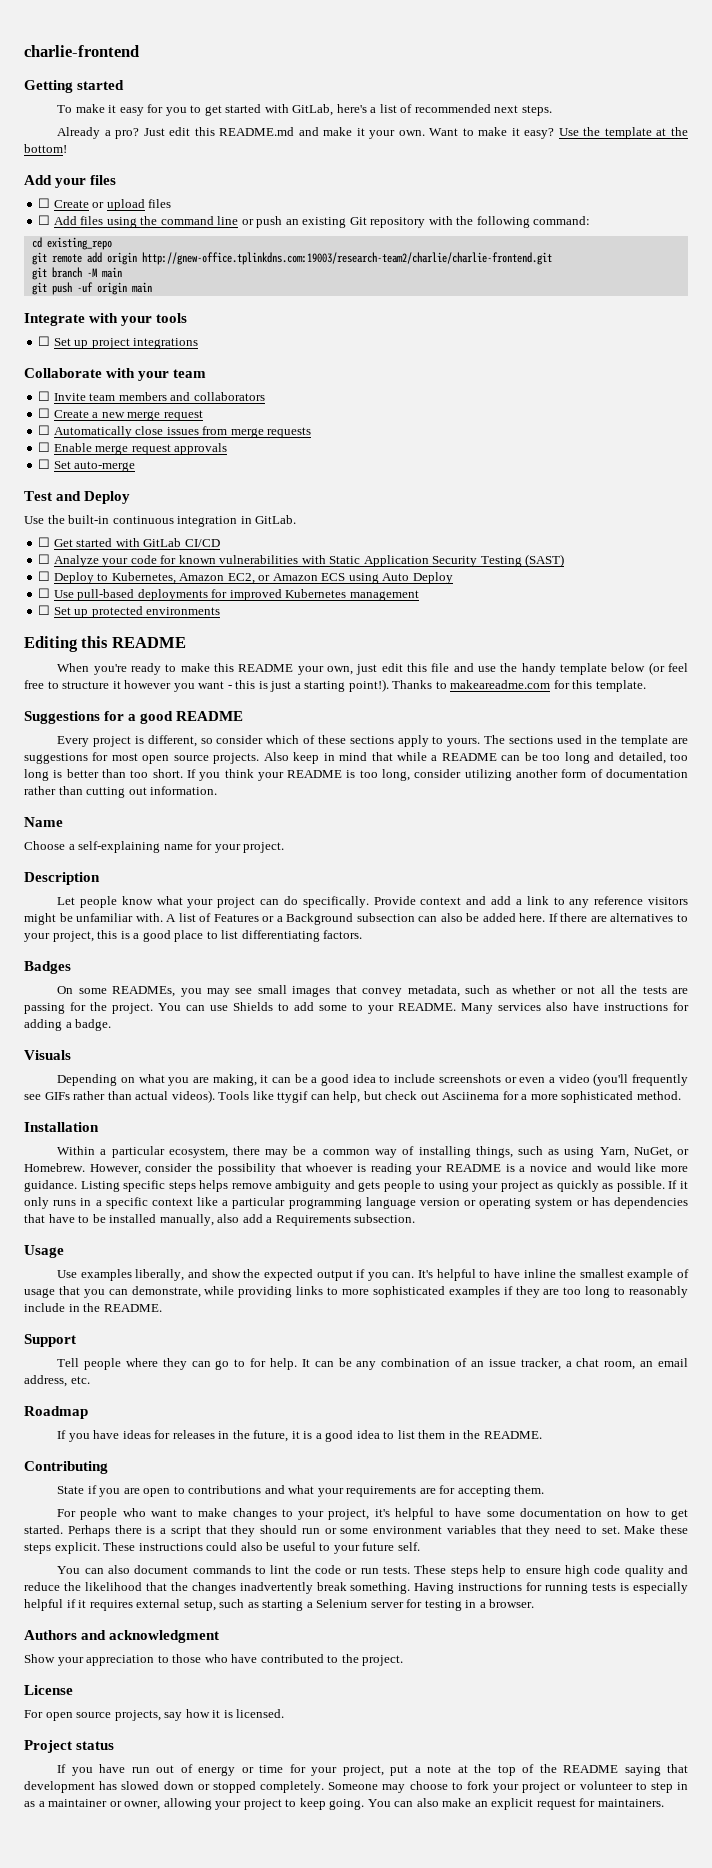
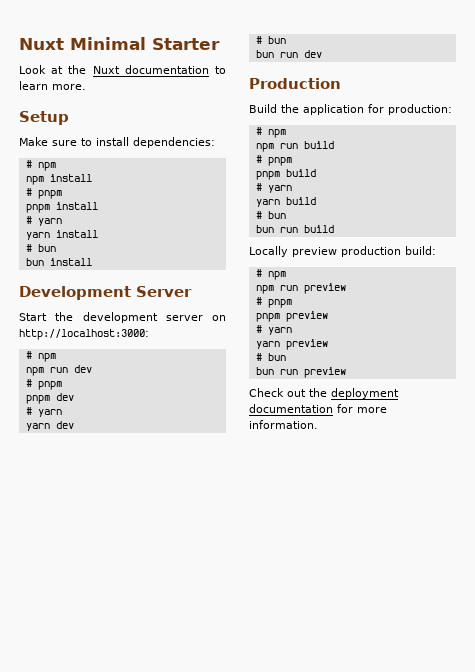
- charlie-frontend
- Getting started
- To make it easy for you to get started with GitLab, here's a list of recommended next steps.
- Already a pro? Just edit this README.md and make it your own. Want to make it easy? Use the template at the bottom!
- Add your files
- ☐ Create or upload files
- ☐ Add files using the command line or push an existing Git repository with the following command:
- cd existing_repo
- git remote add origin http://gnew-office.tplinkdns.com:19003/research-team2/charlie/charlie-frontend.git
- git branch -M main
- git push -uf origin main
- Integrate with your tools
- ☐ Set up project integrations
- Collaborate with your team
- ☐ Invite team members and collaborators
- ☐ Create a new merge request
- ☐ Automatically close issues from merge requests
- ☐ Enable merge request approvals
- ☐ Set auto-merge
- Test and Deploy
- Use the built-in continuous integration in GitLab.
- ☐ Get started with GitLab CI/CD
- ☐ Analyze your code for known vulnerabilities with Static Application Security Testing (SAST)
- ☐ Deploy to Kubernetes, Amazon EC2, or Amazon ECS using Auto Deploy
- ☐ Use pull-based deployments for improved Kubernetes management
- ☐ Set up protected environments
- Editing this README
- When you're ready to make this README your own, just edit this file and use the handy template below (or feel free to structure it however you want - this is just a starting point!). Thanks to makeareadme.com for this template.
- Suggestions for a good README
- Every project is different, so consider which of these sections apply to yours. The sections used in the template are suggestions for most open source projects. Also keep in mind that while a README can be too long and detailed, too long is better than too short. If you think your README is too long, consider utilizing another form of documentation rather than cutting out information.
- Name
- Choose a self-explaining name for your project.
- Description
- Let people know what your project can do specifically. Provide context and add a link to any reference visitors might be unfamiliar with. A list of Features or a Background subsection can also be added here. If there are alternatives to your project, this is a good place to list differentiating factors.
- Badges
- On some READMEs, you may see small images that convey metadata, such as whether or not all the tests are passing for the project. You can use Shields to add some to your README. Many services also have instructions for adding a badge.
- Visuals
- Depending on what you are making, it can be a good idea to include screenshots or even a video (you'll frequently see GIFs rather than actual videos). Tools like ttygif can help, but check out Asciinema for a more sophisticated method.
- Installation
- Within a particular ecosystem, there may be a common way of installing things, such as using Yarn, NuGet, or Homebrew. However, consider the possibility that whoever is reading your README is a novice and would like more guidance. Listing specific steps helps remove ambiguity and gets people to using your project as quickly as possible. If it only runs in a specific context like a particular programming language version or operating system or has dependencies that have to be installed manually, also add a Requirements subsection.
- Usage
- Use examples liberally, and show the expected output if you can. It's helpful to have inline the smallest example of usage that you can demonstrate, while providing links to more sophisticated examples if they are too long to reasonably include in the README.
- Support
- Tell people where they can go to for help. It can be any combination of an issue tracker, a chat room, an email address, etc.
- Roadmap
- If you have ideas for releases in the future, it is a good idea to list them in the README.
- Contributing
- State if you are open to contributions and what your requirements are for accepting them.
- For people who want to make changes to your project, it's helpful to have some documentation on how to get started. Perhaps there is a script that they should run or some environment variables that they need to set. Make these steps explicit. These instructions could also be useful to your future self.
- You can also document commands to lint the code or run tests. These steps help to ensure high code quality and reduce the likelihood that the changes inadvertently break something. Having instructions for running tests is especially helpful if it requires external setup, such as starting a Selenium server for testing in a browser.
- Authors and acknowledgment
- Show your appreciation to those who have contributed to the project.
- License
- For open source projects, say how it is licensed.
- Project status
- If you have run out of energy or time for your project, put a note at the top of the README saying that development has slowed down or stopped completely. Someone may choose to fork your project or volunteer to step in as a maintainer or owner, allowing your project to keep going. You can also make an explicit request for maintainers.
+ Nuxt Minimal Starter
+ Look at the Nuxt documentation to learn more.
+ Setup
+ Make sure to install dependencies:
+ # npm
+ npm install
+ # pnpm
+ pnpm install
+ # yarn
+ yarn install
+ # bun
+ bun install
+ Development Server
+ Start the development server on http://localhost:3000:
+ # npm
+ npm run dev
+ # pnpm
+ pnpm dev
+ # yarn
+ yarn dev
+ # bun
+ bun run dev
+ Production
+ Build the application for production:
+ # npm
+ npm run build
+ # pnpm
+ pnpm build
+ # yarn
+ yarn build
+ # bun
+ bun run build
+ Locally preview production build:
+ # npm
+ npm run preview
+ # pnpm
+ pnpm preview
+ # yarn
+ yarn preview
+ # bun
+ bun run preview
+ Check out the deployment documentation for more information.

